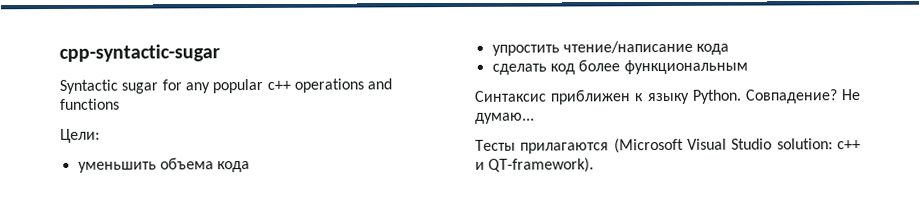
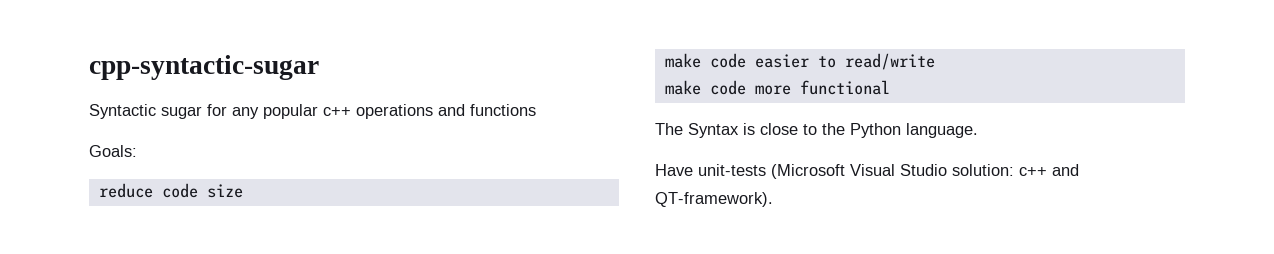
- Цели:
- уменьшить объема кода
- упростить чтение/написание кода
- сделать код более функциональным
- Синтаксис приближен к языку Python. Совпадение? Не думаю...
- Тесты прилагаются (Microsoft Visual Studio solution: c++ и QT-framework).
+ Goals:
+ reduce code size
+ make code easier to read/write
+ make code more functional
+ The Syntax is close to the Python language.
+ Have unit-tests (Microsoft Visual Studio solution: c++ and QT-framework).

